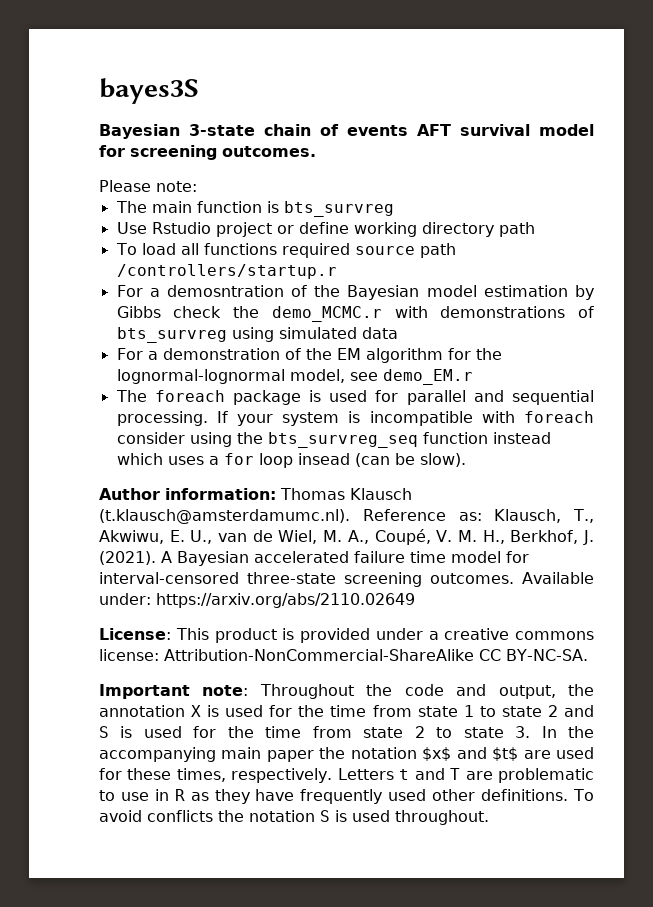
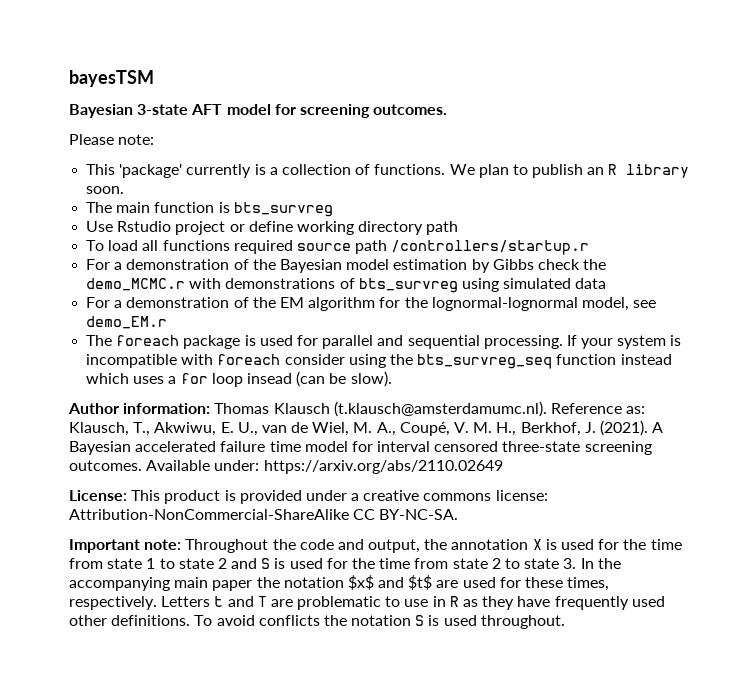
- bayes3S
+ bayesTSM
- Bayesian 3-state chain of events AFT survival model for screening outcomes.
+ Bayesian 3-state AFT model for screening outcomes.
+ This 'package' currently is a collection of functions. We plan to publish an R library soon.
- For a demosntration of the Bayesian model estimation by Gibbs check the demo_MCMC.r with demonstrations of bts_survreg using simulated data
+ For a demonstration of the Bayesian model estimation by Gibbs check the demo_MCMC.r with demonstrations of bts_survreg using simulated data
- A Bayesian accelerated failure time model for interval-censored three-state screening outcomes.
+ A Bayesian accelerated failure time model for interval censored three-state screening outcomes.

